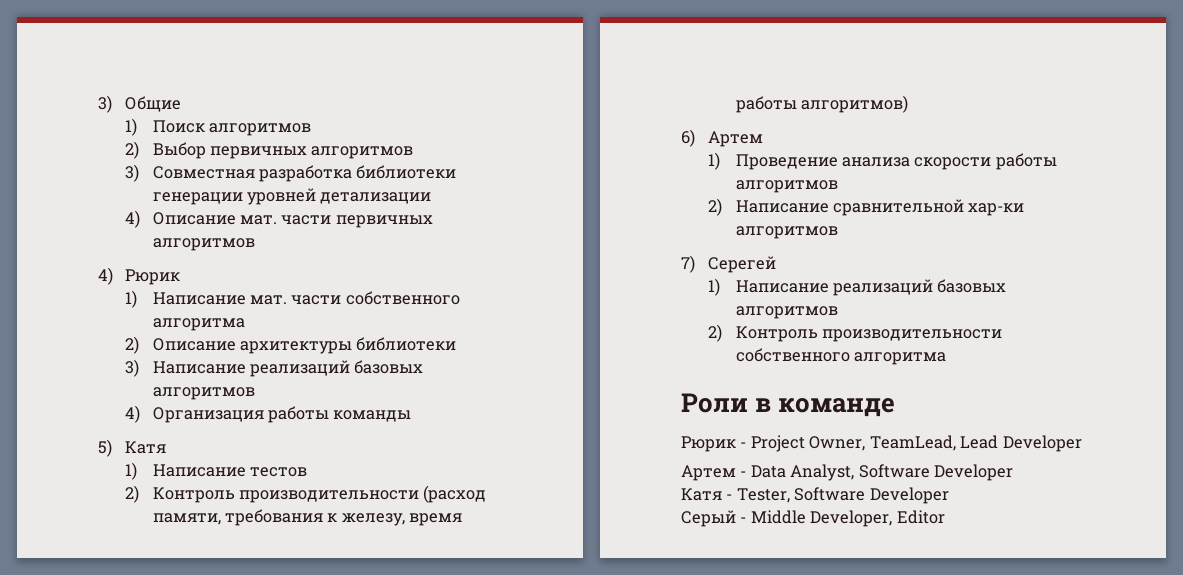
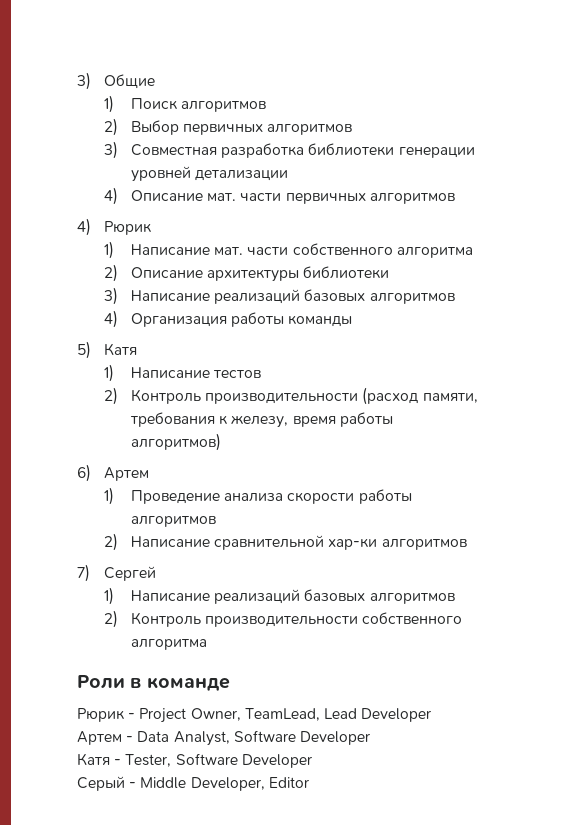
- 7) Серегей
+ 7) Сергей

